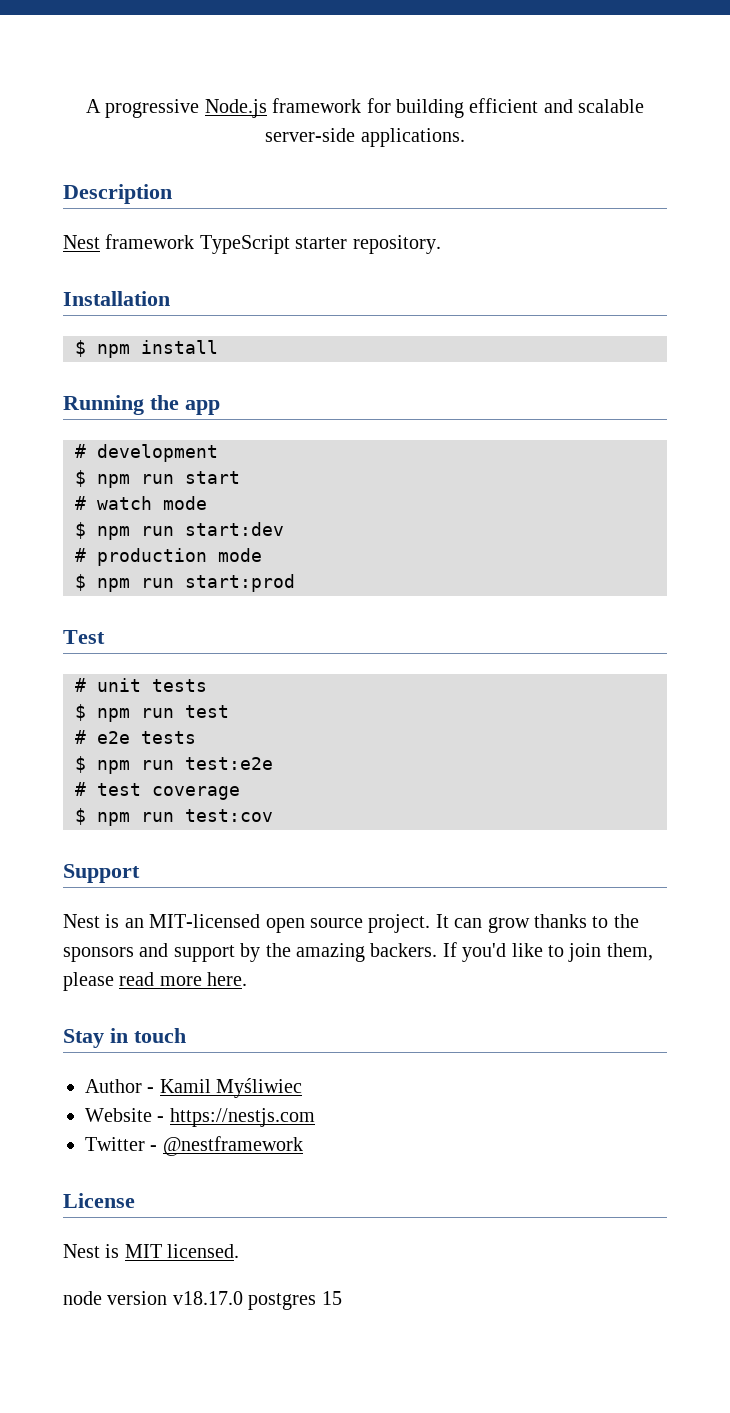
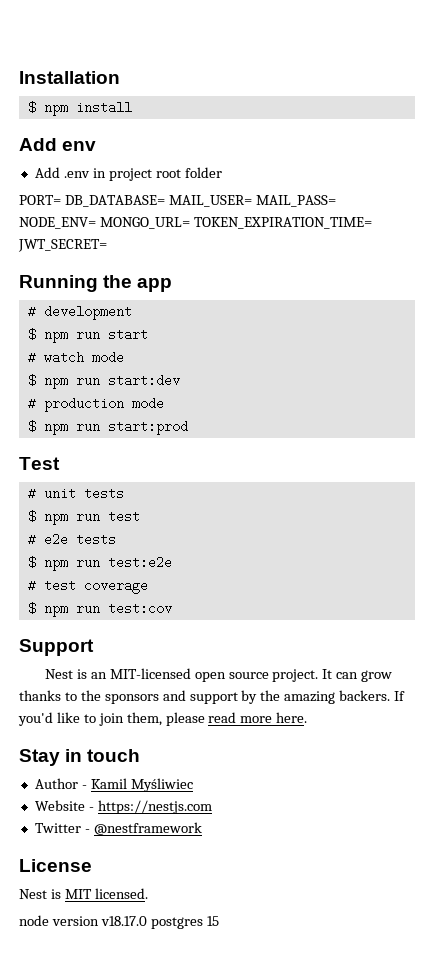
- A progressive Node.js framework for building efficient and scalable server-side applications.
- Description
- Nest framework TypeScript starter repository.
  Installation
  $ npm install
+ Add env
+ Add .env in project root folder
+ PORT= DB_DATABASE= MAIL_USER= MAIL_PASS= NODE_ENV= MONGO_URL= TOKEN_EXPIRATION_TIME= JWT_SECRET=

